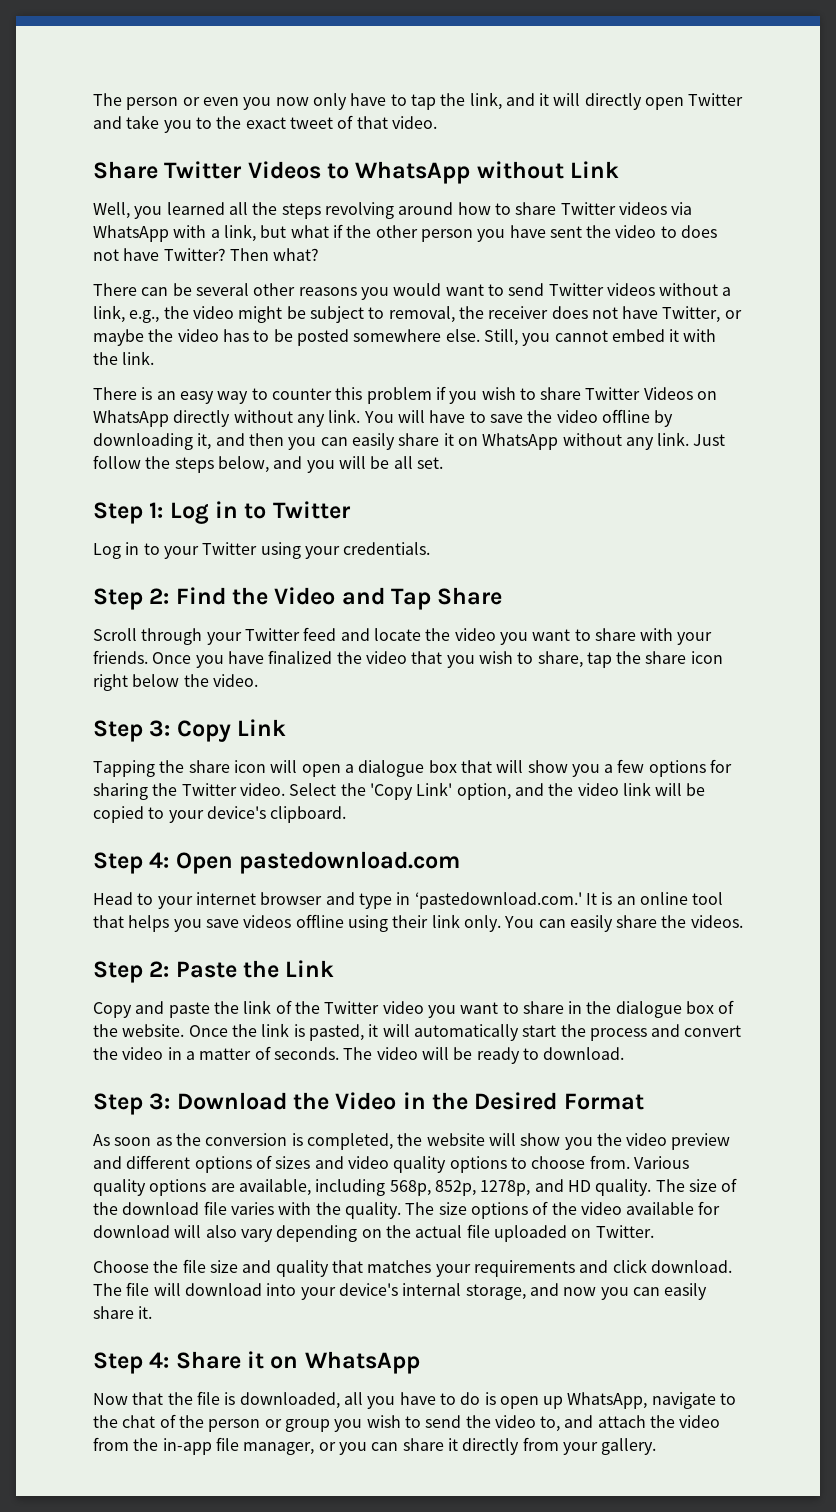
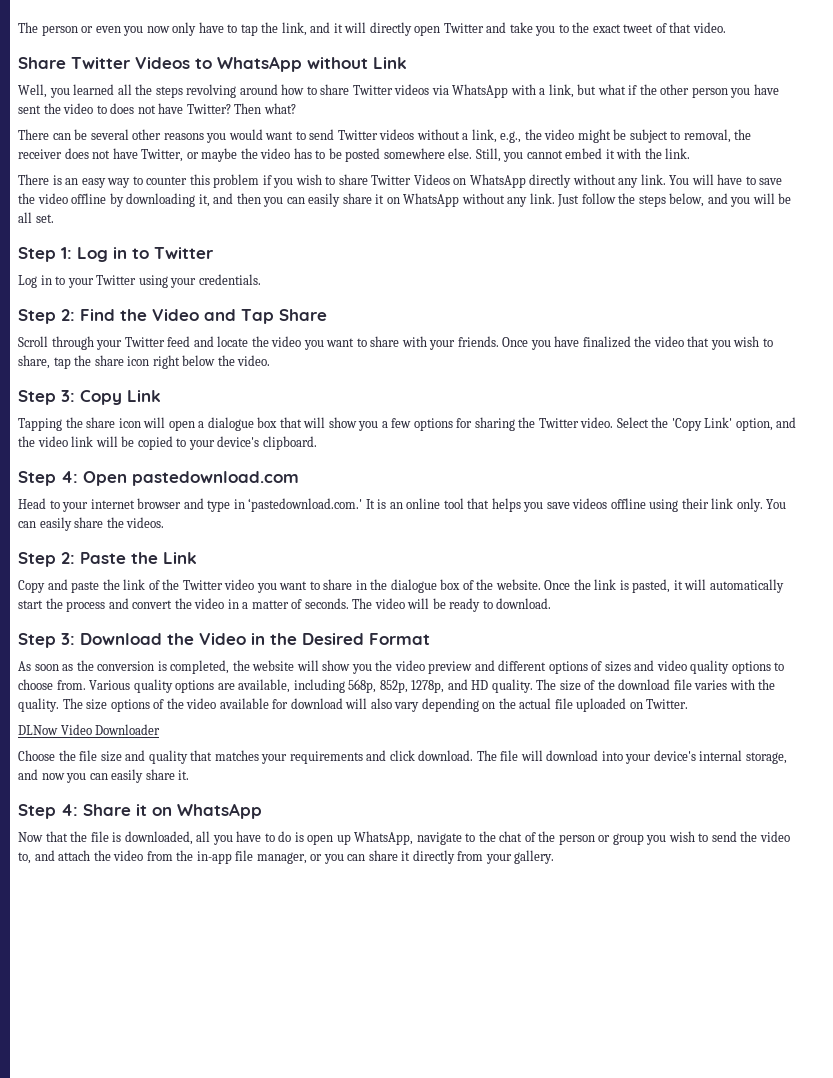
+ DLNow Video Downloader

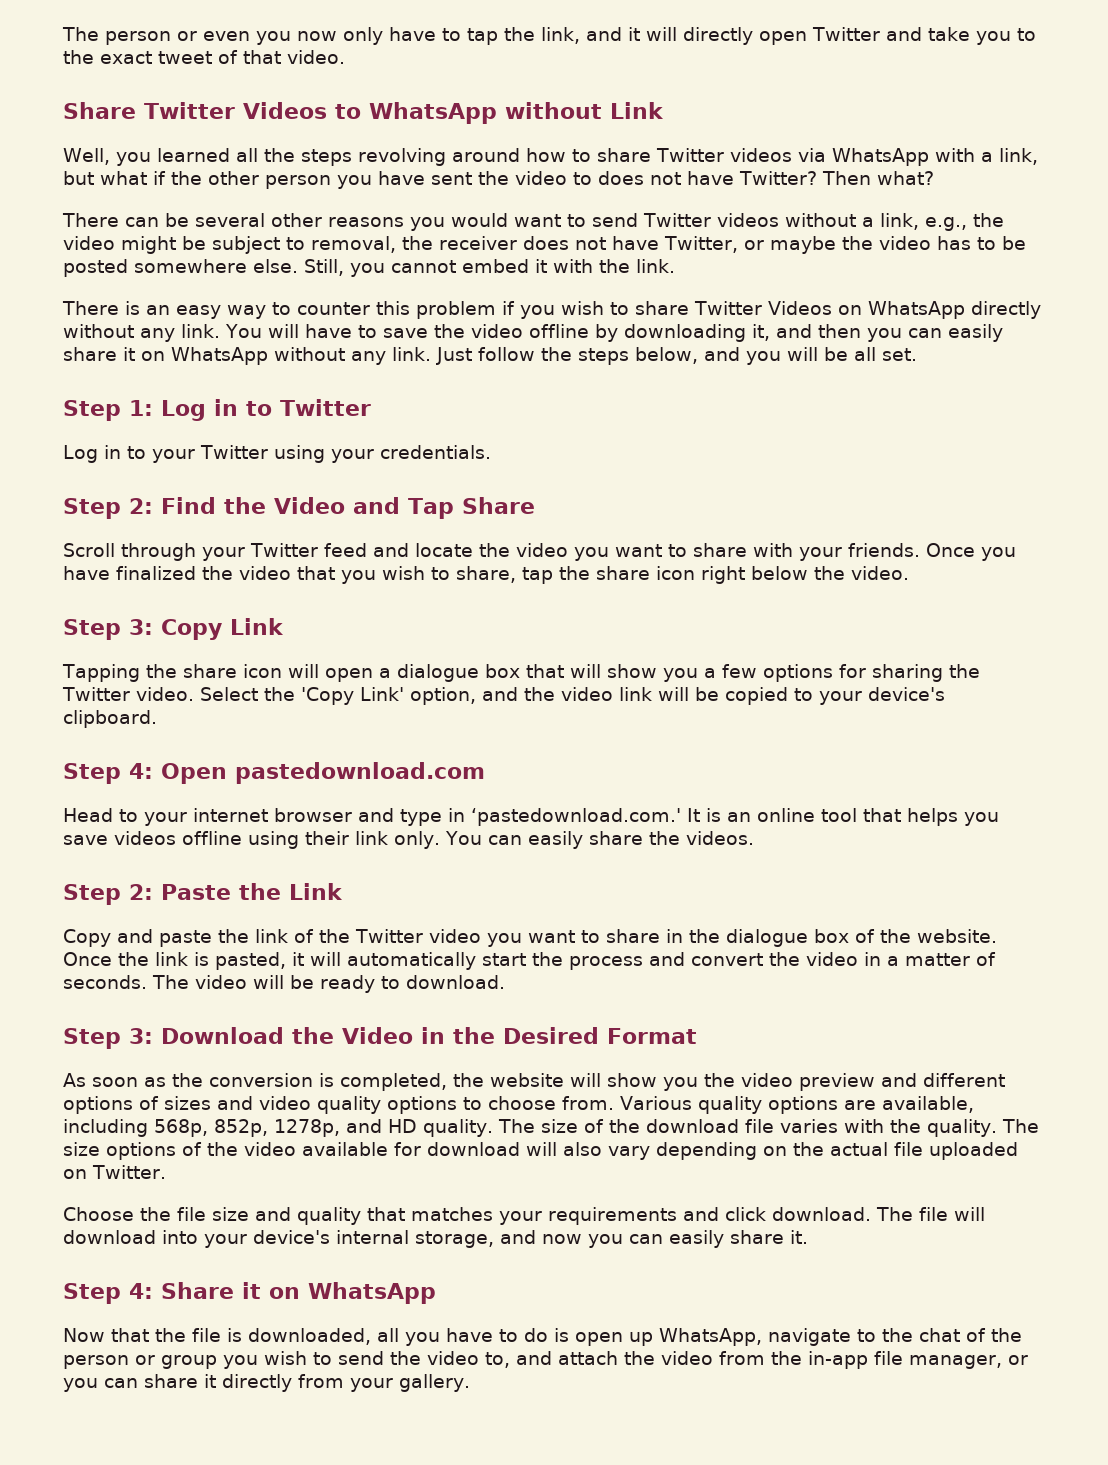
- DLNow Video Downloader

